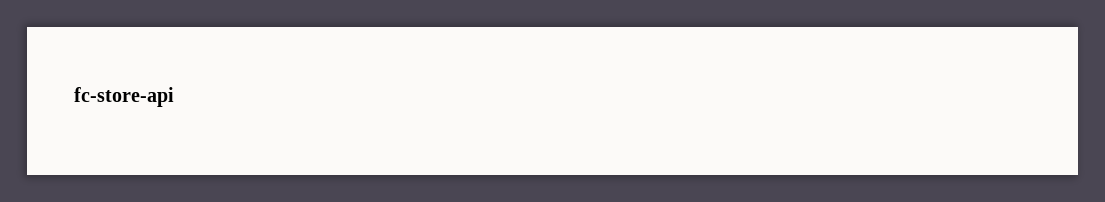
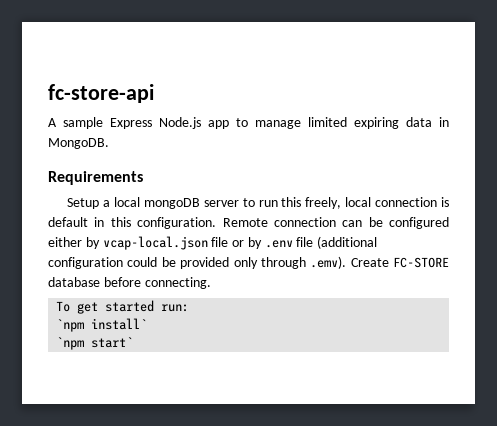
+ A sample Express Node.js app to manage limited expiring data in MongoDB.
+ Requirements
+ Setup a local mongoDB server to run this freely, local connection is default in this configuration. Remote connection can be configured either by vcap-local.json file or by .env file (additional configuration could be provided only through .emv). Create FC-STORE database before connecting.
+ To get started run:
+ `npm install`
+ `npm start`

